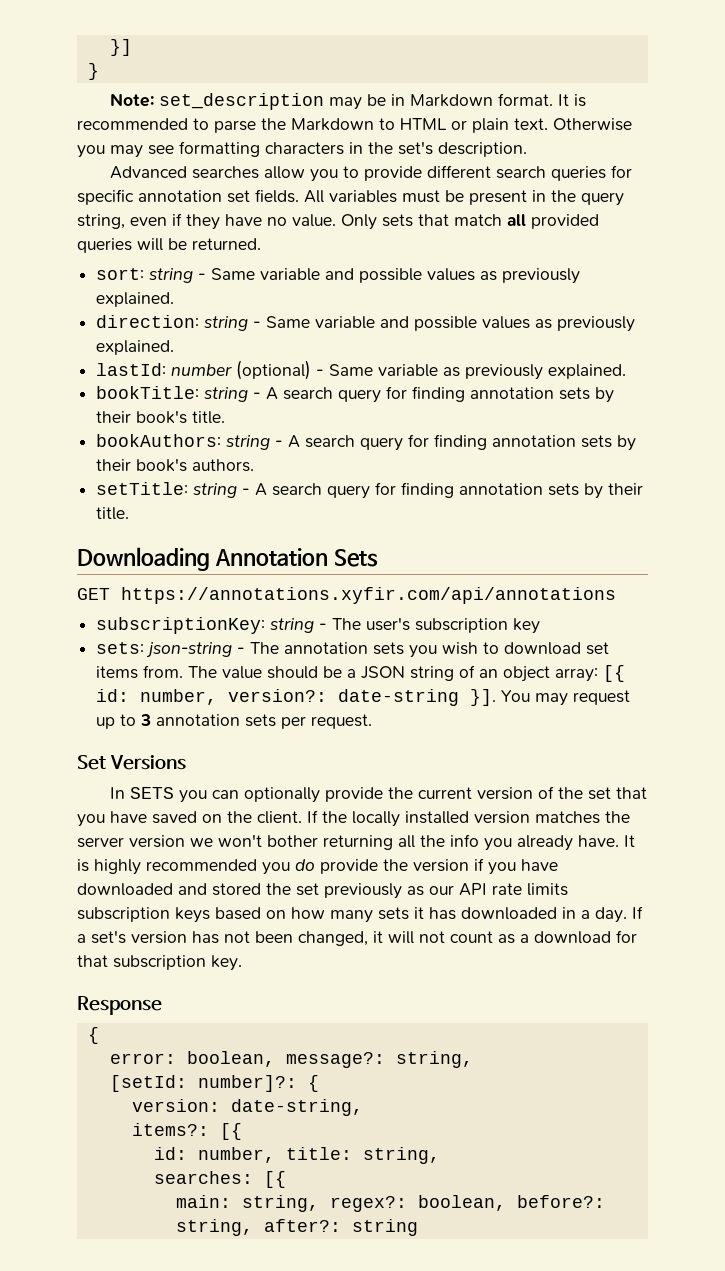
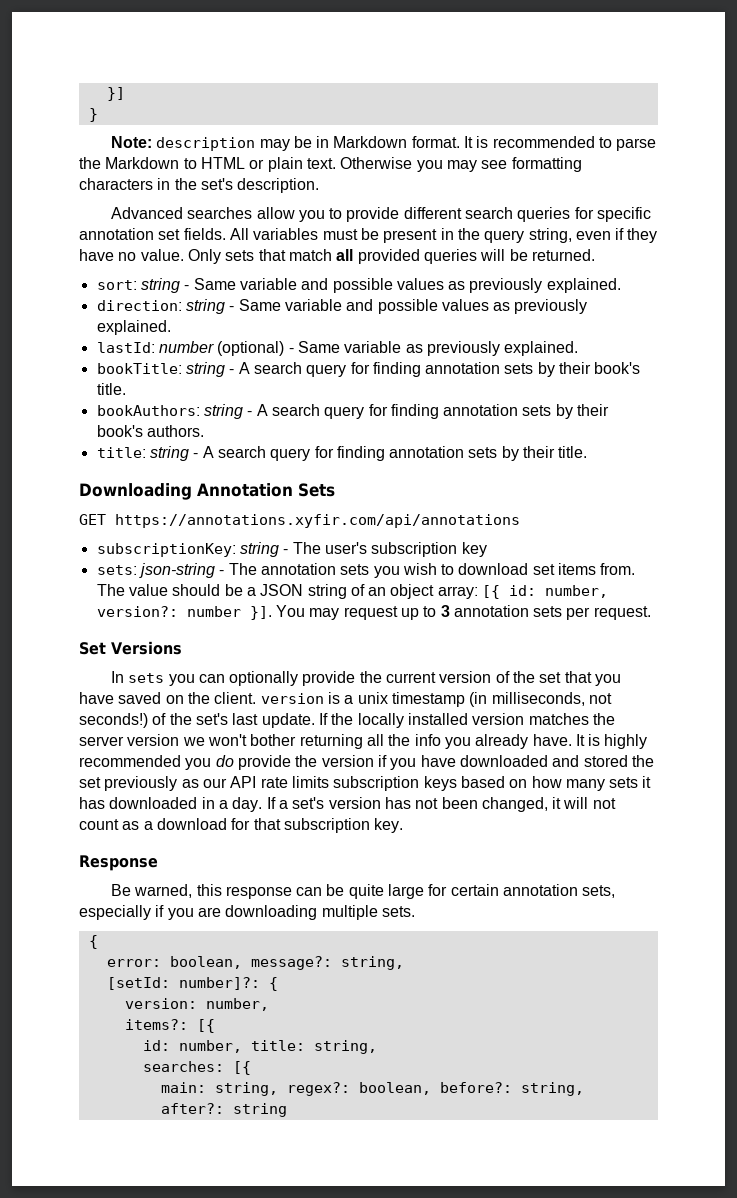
- Note: set_description may be in Markdown format.
+ Note: description may be in Markdown format.
- setTitle: string - A search query for finding annotation sets by their title.
+ title: string - A search query for finding annotation sets by their title.
- The value should be a JSON string of an object array: [{ id: number, version?: date-string }].
+ The value should be a JSON string of an object array: [{ id: number, version?: number }].
- In SETS you can optionally provide the current version of the set that you have saved on the client.
+ In sets you can optionally provide the current version of the set that you have saved on the client. version is a unix timestamp (in milliseconds, not seconds!) of the set's last update.
+ Be warned, this response can be quite large for certain annotation sets, especially if you are downloading multiple sets.
- version: date-string,
+ version: number,

